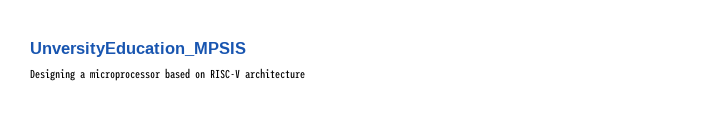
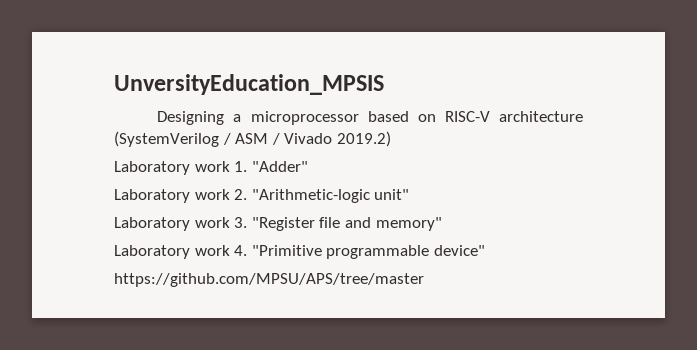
- Designing a microprocessor based on RISC-V architecture
+ Designing a microprocessor based on RISC-V architecture (SystemVerilog / ASM / Vivado 2019.2)
+ Laboratory work 1. "Adder"
+ Laboratory work 2. "Arithmetic-logic unit"
+ Laboratory work 3. "Register file and memory"
+ Laboratory work 4. "Primitive programmable device"
+ https://github.com/MPSU/APS/tree/master

